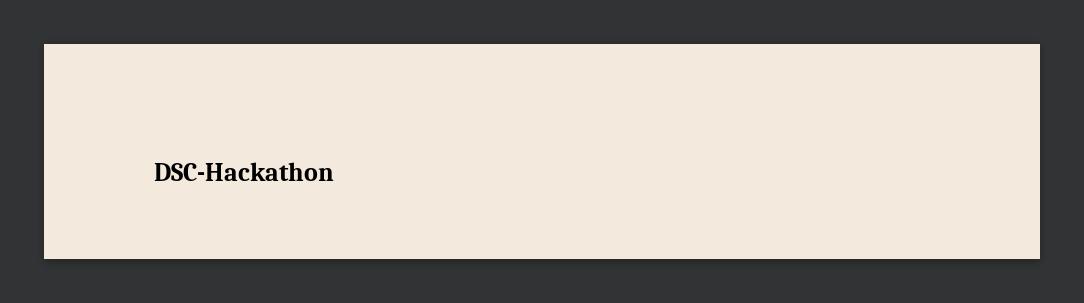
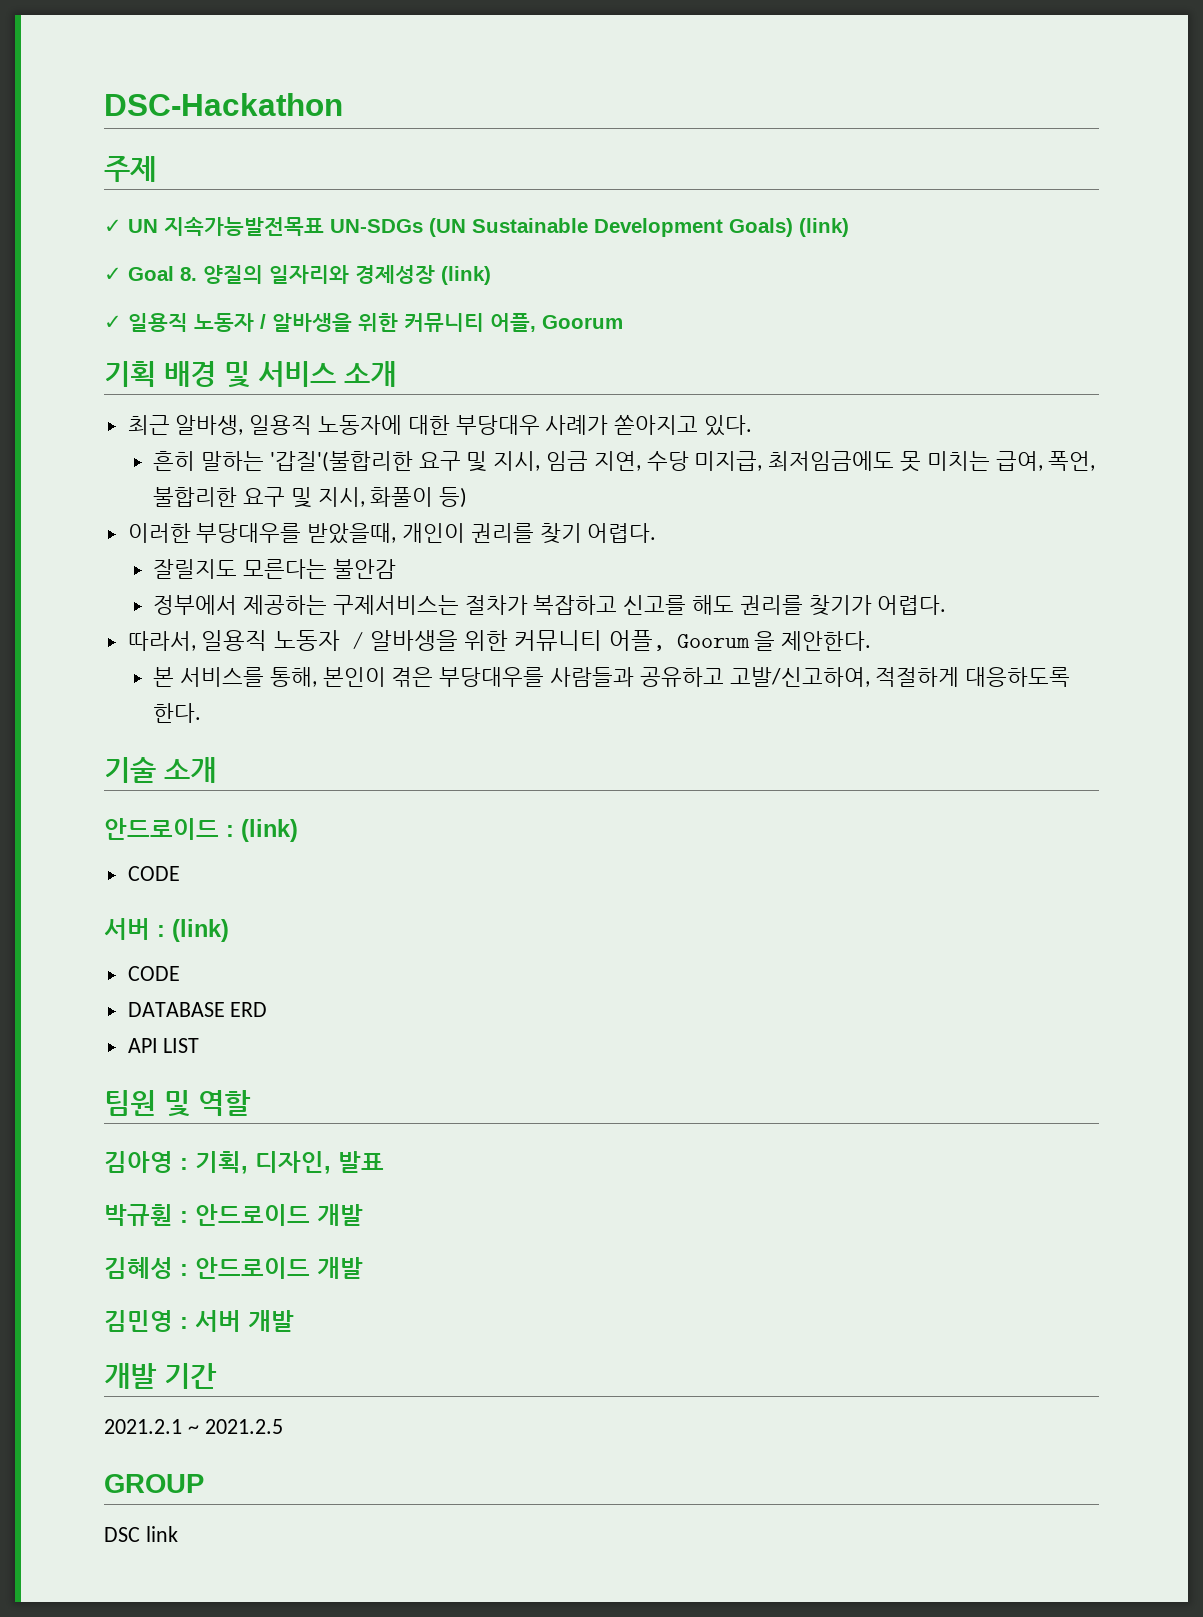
+ 주제
+ ✓ UN 지속가능발전목표 UN-SDGs (UN Sustainable Development Goals) (link)
+ ✓ Goal 8. 양질의 일자리와 경제성장 (link)
+ ✓ 일용직 노동자 / 알바생을 위한 커뮤니티 어플, Goorum
+ 기획 배경 및 서비스 소개
+ 최근 알바생, 일용직 노동자에 대한 부당대우 사례가 쏟아지고 있다.
+ 흔히 말하는 '갑질'(불합리한 요구 및 지시, 임금 지연, 수당 미지급, 최저임금에도 못 미치는 급여, 폭언, 불합리한 요구 및 지시, 화풀이 등)
+ 이러한 부당대우를 받았을때, 개인이 권리를 찾기 어렵다.
+ 잘릴지도 모른다는 불안감
+ 정부에서 제공하는 구제서비스는 절차가 복잡하고 신고를 해도 권리를 찾기가 어렵다.
+ 따라서, 일용직 노동자 / 알바생을 위한 커뮤니티 어플, Goorum 을 제안한다.
+ 본 서비스를 통해, 본인이 겪은 부당대우를 사람들과 공유하고 고발/신고하여, 적절하게 대응하도록 한다.
+ 기술 소개
+ 안드로이드 : (link)
+ CODE
+ 서버 : (link)
+ CODE
+ DATABASE ERD
+ API LIST
+ 팀원 및 역할
+ 김아영 : 기획, 디자인, 발표
+ 박규훤 : 안드로이드 개발
+ 김혜성 : 안드로이드 개발
+ 김민영 : 서버 개발
+ 개발 기간
+ 2021.2.1 ~ 2021.2.5
+ GROUP
+ DSC link

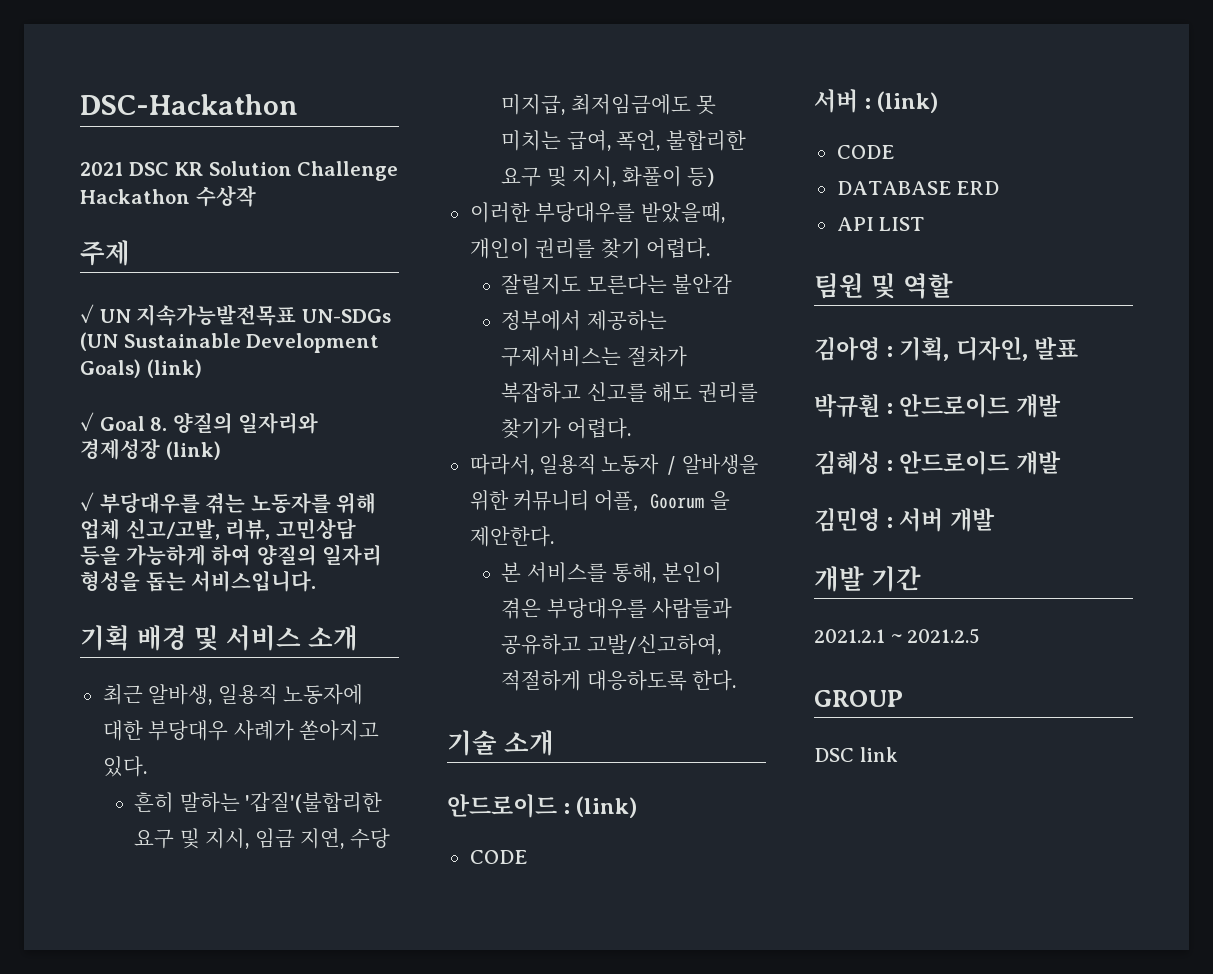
+ 2021 DSC KR Solution Challenge Hackathon 수상작
- ✓ 일용직 노동자 / 알바생을 위한 커뮤니티 어플, Goorum
+ ✓ 부당대우를 겪는 노동자를 위해 업체 신고/고발, 리뷰, 고민상담 등을 가능하게 하여 양질의 일자리 형성을 돕는 서비스입니다.

